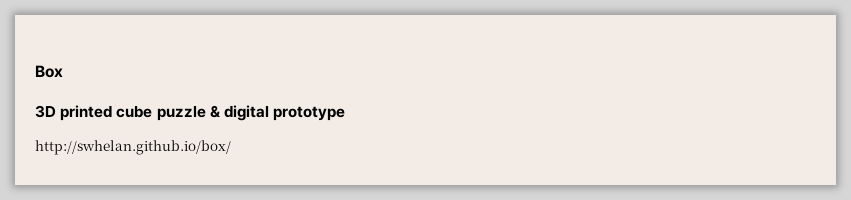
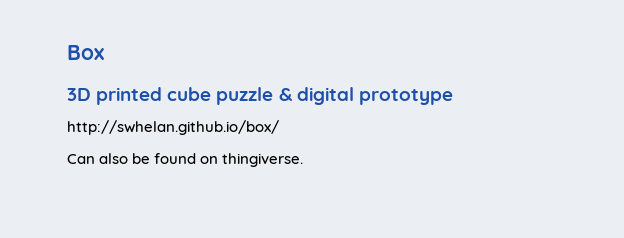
+ Can also be found on thingiverse.

